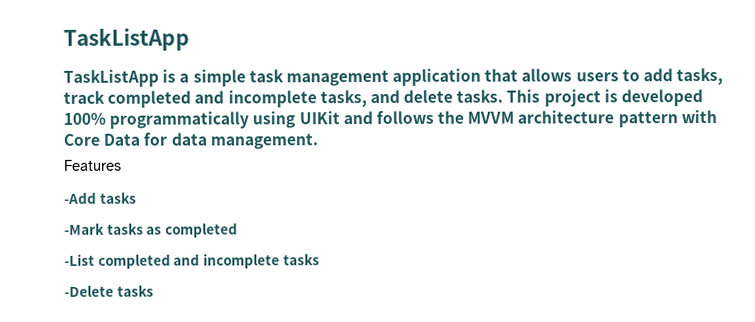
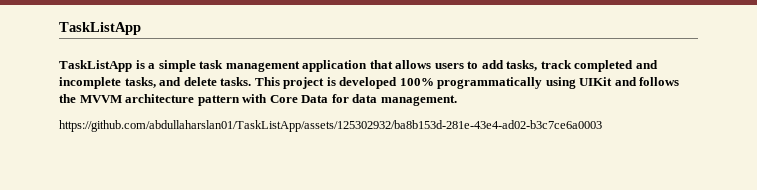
- Features
- -Add tasks
- -Mark tasks as completed
- -List completed and incomplete tasks
- -Delete tasks
+ https://github.com/abdullaharslan01/TaskListApp/assets/125302932/ba8b153d-281e-43e4-ad02-b3c7ce6a0003

